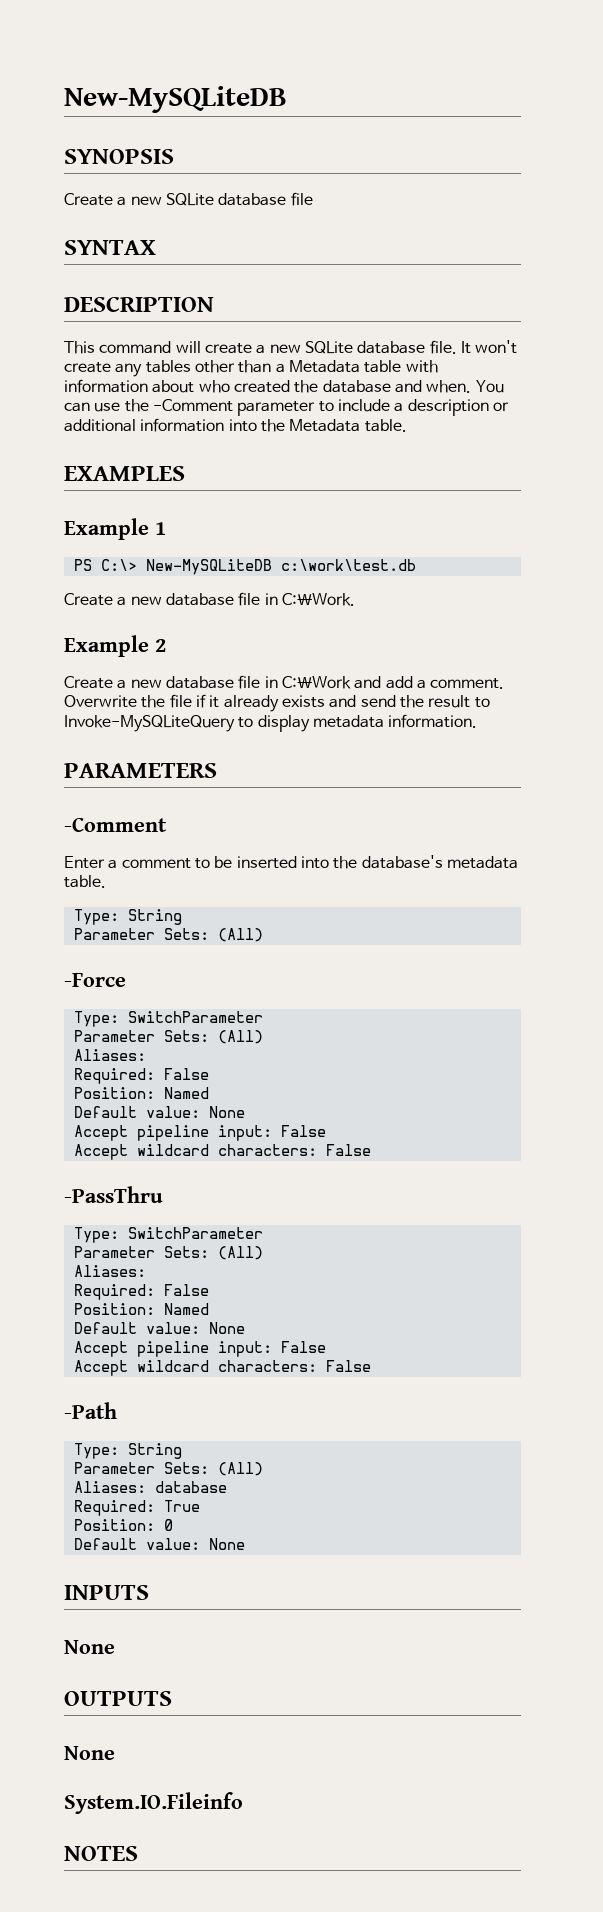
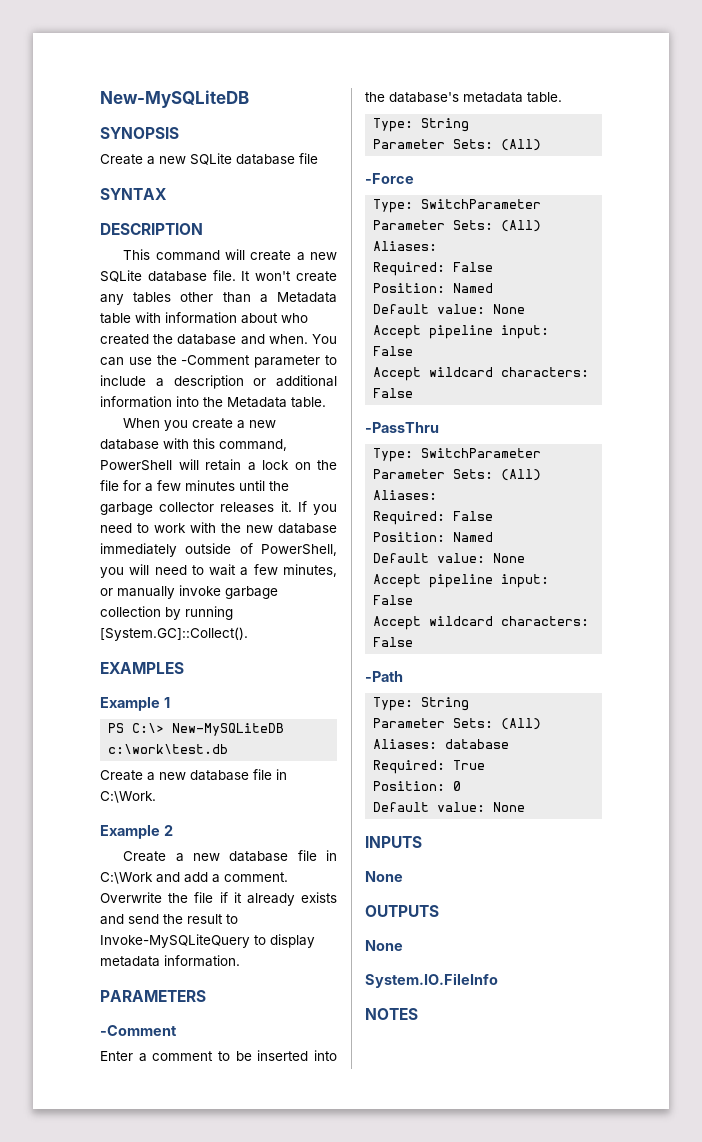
+ When you create a new database with this command, PowerShell will retain a lock on the file for a few minutes until the garbage collector releases it. If you need to work with the new database immediately outside of PowerShell, you will need to wait a few minutes, or manually invoke garbage collection by running [System.GC]::Collect().
- System.IO.Fileinfo
+ System.IO.FileInfo

